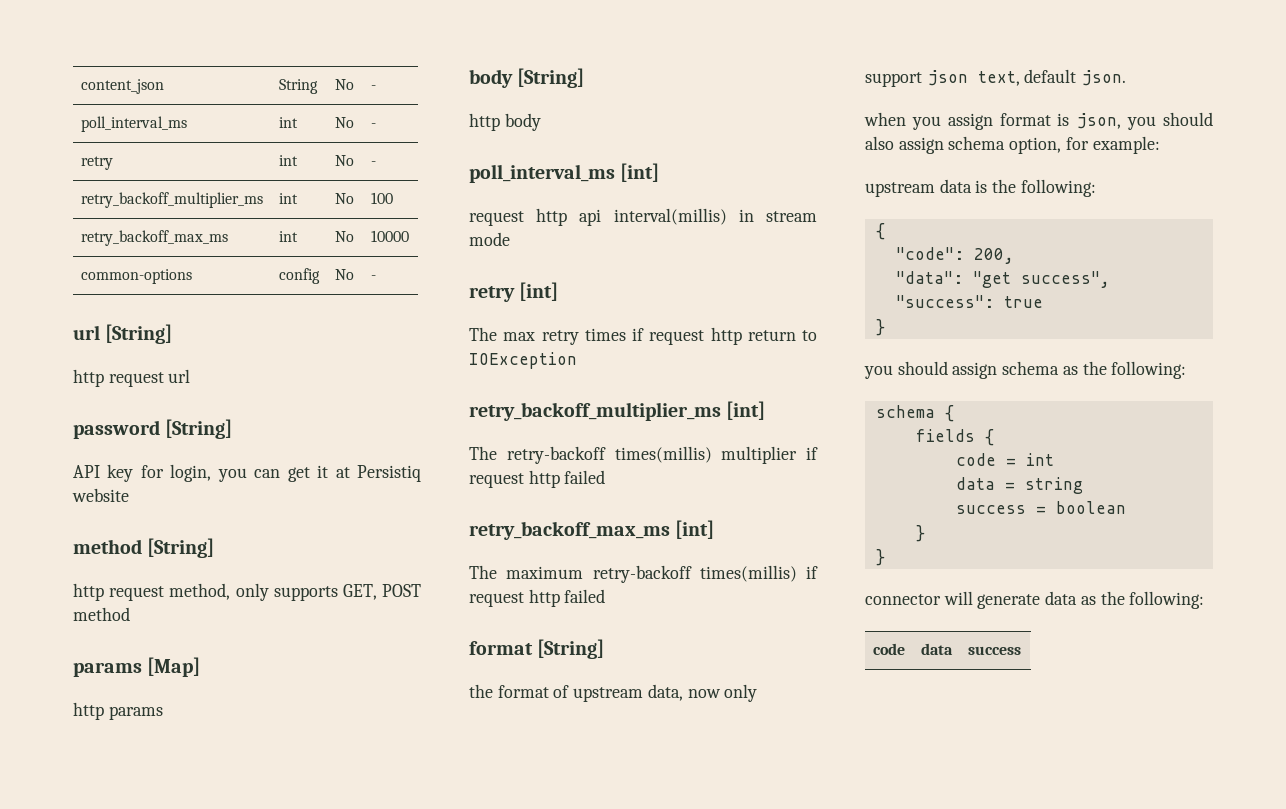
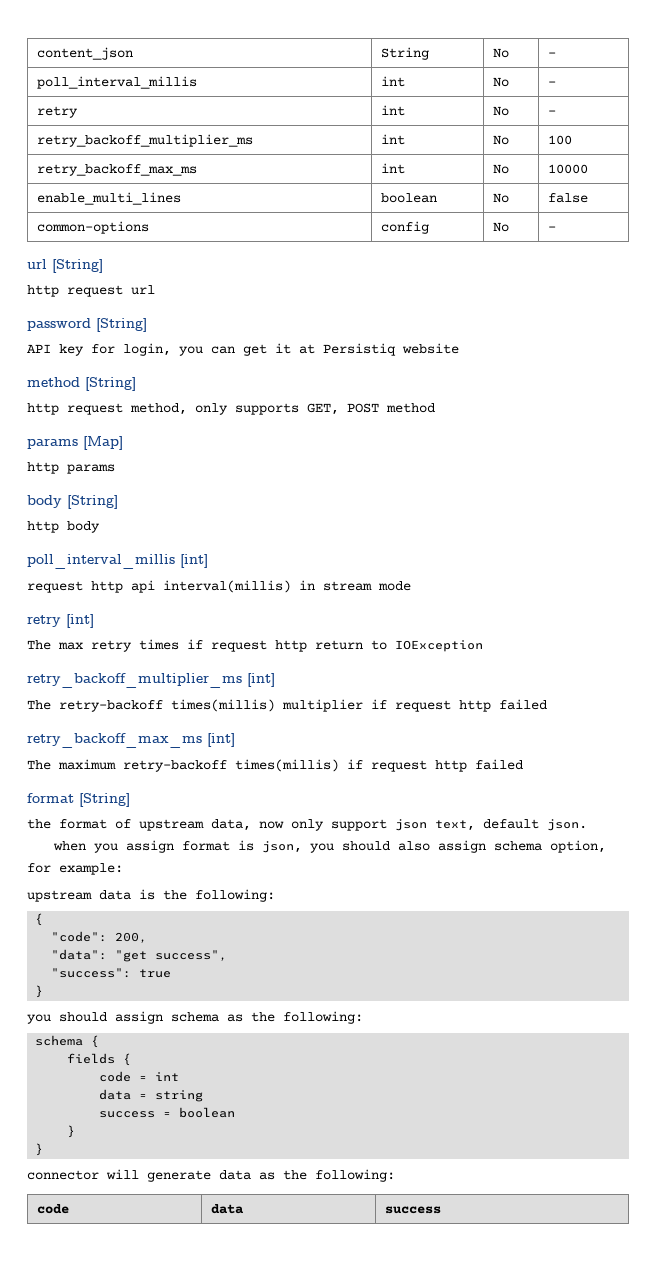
- poll_interval_ms | int | No | -
+ poll_interval_millis | int | No | -
+ enable_multi_lines | boolean | No | false
- poll_interval_ms [int]
+ poll_interval_millis [int]

